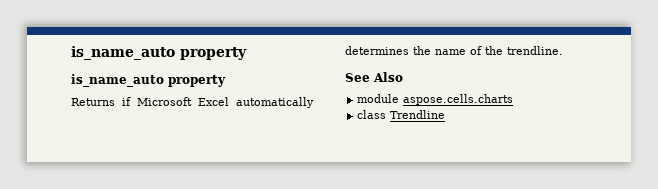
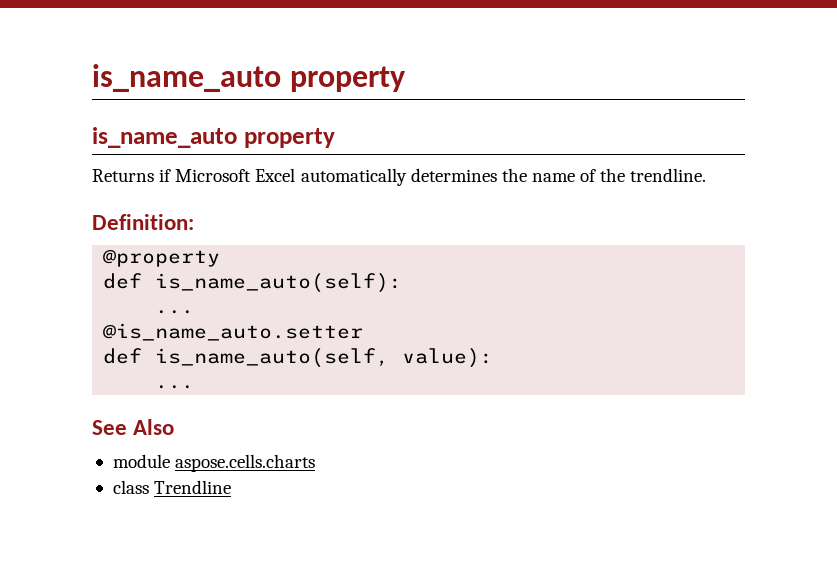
+ Definition:
+ @property
+ def is_name_auto(self):
+ ...
+ @is_name_auto.setter
+ def is_name_auto(self, value):
+ ...

